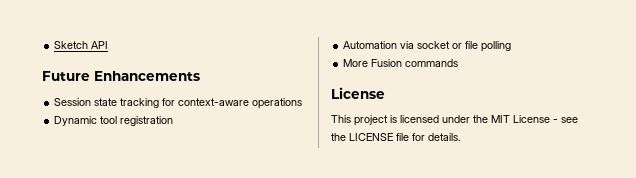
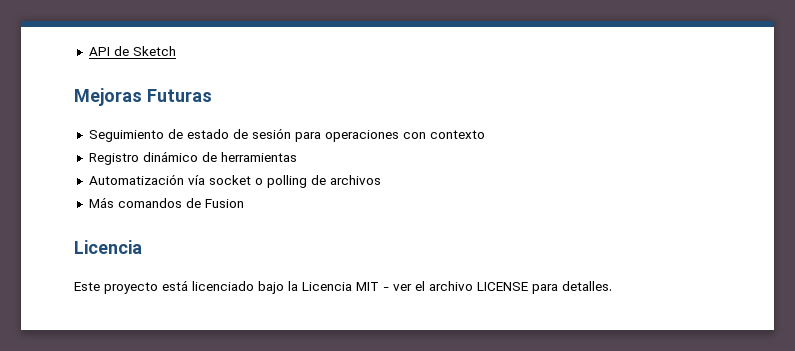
- Sketch API
- Future Enhancements
- Session state tracking for context-aware operations
- Dynamic tool registration
- Automation via socket or file polling
- More Fusion commands
- License
- This project is licensed under the MIT License - see the LICENSE file for details.
+ API de Sketch
+ Mejoras Futuras
+ Seguimiento de estado de sesión para operaciones con contexto
+ Registro dinámico de herramientas
+ Automatización vía socket o polling de archivos
+ Más comandos de Fusion
+ Licencia
+ Este proyecto está licenciado bajo la Licencia MIT - ver el archivo LICENSE para detalles.

